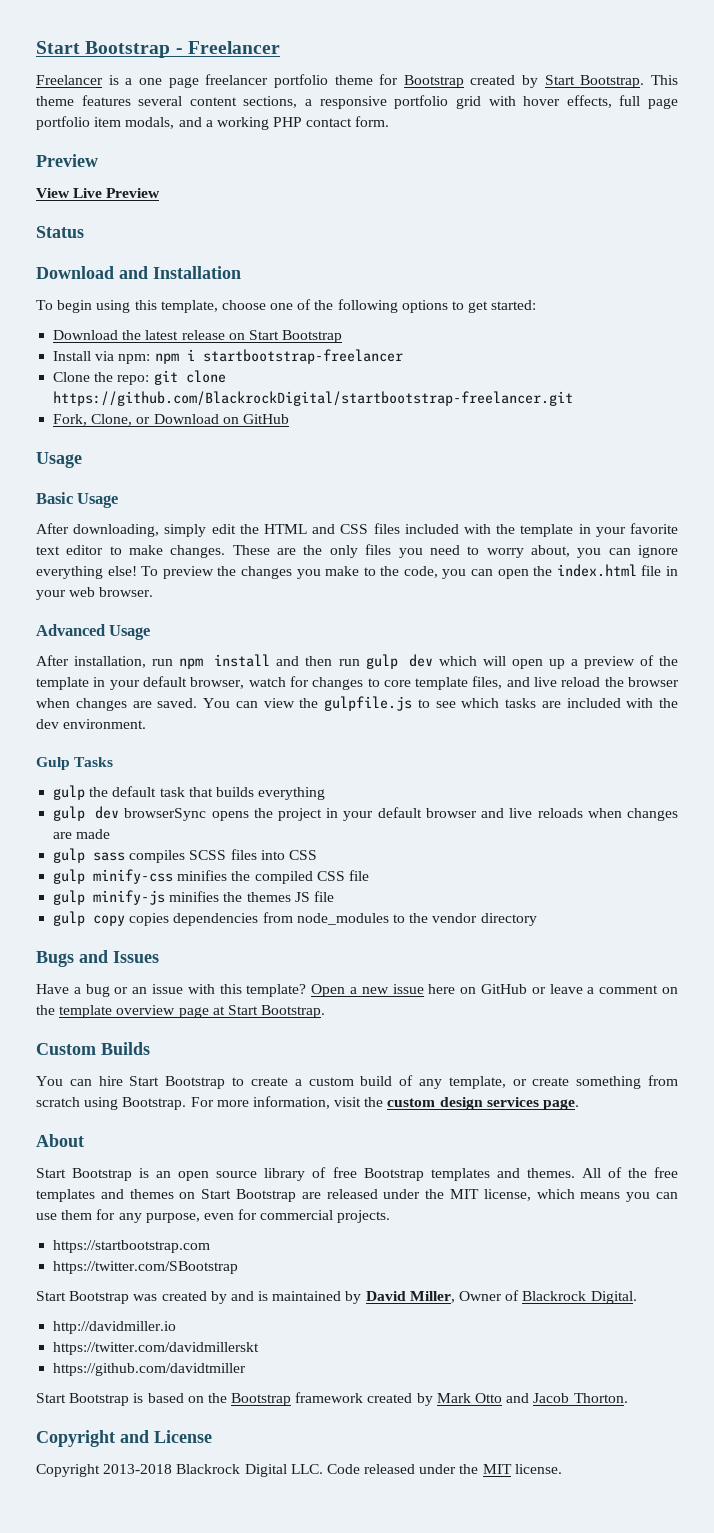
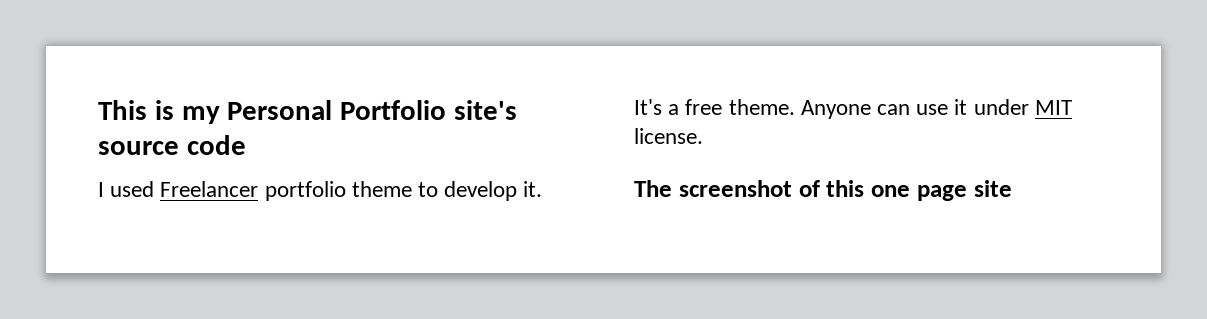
- Start Bootstrap - Freelancer
- Freelancer is a one page freelancer portfolio theme for Bootstrap created by Start Bootstrap. This theme features several content sections, a responsive portfolio grid with hover effects, full page portfolio item modals, and a working PHP contact form.
- Preview
- View Live Preview
- Status
- Download and Installation
- To begin using this template, choose one of the following options to get started:
- Download the latest release on Start Bootstrap
- Install via npm: npm i startbootstrap-freelancer
- Clone the repo: git clone https://github.com/BlackrockDigital/startbootstrap-freelancer.git
- Fork, Clone, or Download on GitHub
- Usage
- Basic Usage
- After downloading, simply edit the HTML and CSS files included with the template in your favorite text editor to make changes. These are the only files you need to worry about, you can ignore everything else! To preview the changes you make to the code, you can open the index.html file in your web browser.
- Advanced Usage
- After installation, run npm install and then run gulp dev which will open up a preview of the template in your default browser, watch for changes to core template files, and live reload the browser when changes are saved. You can view the gulpfile.js to see which tasks are included with the dev environment.
- Gulp Tasks
- gulp the default task that builds everything
- gulp dev browserSync opens the project in your default browser and live reloads when changes are made
- gulp sass compiles SCSS files into CSS
- gulp minify-css minifies the compiled CSS file
- gulp minify-js minifies the themes JS file
- gulp copy copies dependencies from node_modules to the vendor directory
- Bugs and Issues
- Have a bug or an issue with this template? Open a new issue here on GitHub or leave a comment on the template overview page at Start Bootstrap.
- Custom Builds
- You can hire Start Bootstrap to create a custom build of any template, or create something from scratch using Bootstrap. For more information, visit the custom design services page.
- About
- Start Bootstrap is an open source library of free Bootstrap templates and themes. All of the free templates and themes on Start Bootstrap are released under the MIT license, which means you can use them for any purpose, even for commercial projects.
- https://startbootstrap.com
- https://twitter.com/SBootstrap
- Start Bootstrap was created by and is maintained by David Miller, Owner of Blackrock Digital.
- http://davidmiller.io
- https://twitter.com/davidmillerskt
- https://github.com/davidtmiller
- Start Bootstrap is based on the Bootstrap framework created by Mark Otto and Jacob Thorton.
- Copyright and License
- Copyright 2013-2018 Blackrock Digital LLC. Code released under the MIT license.
+ This is my Personal Portfolio site's source code
+ I used Freelancer portfolio theme to develop it. It's a free theme. Anyone can use it under MIT license.
+ The screenshot of this one page site

